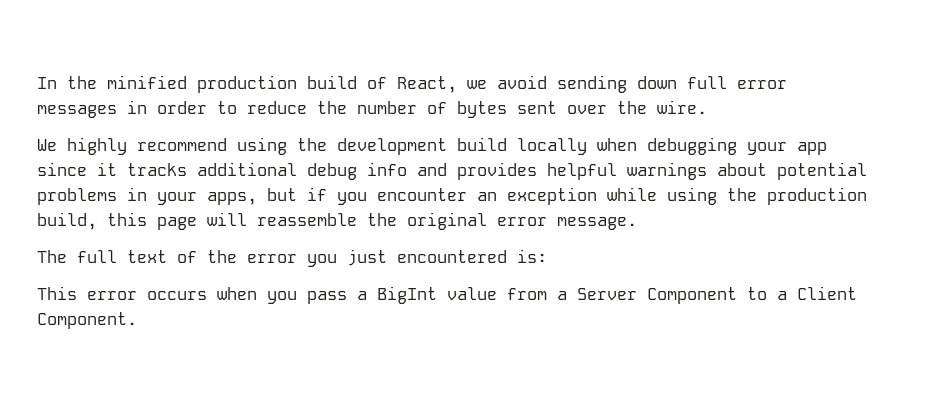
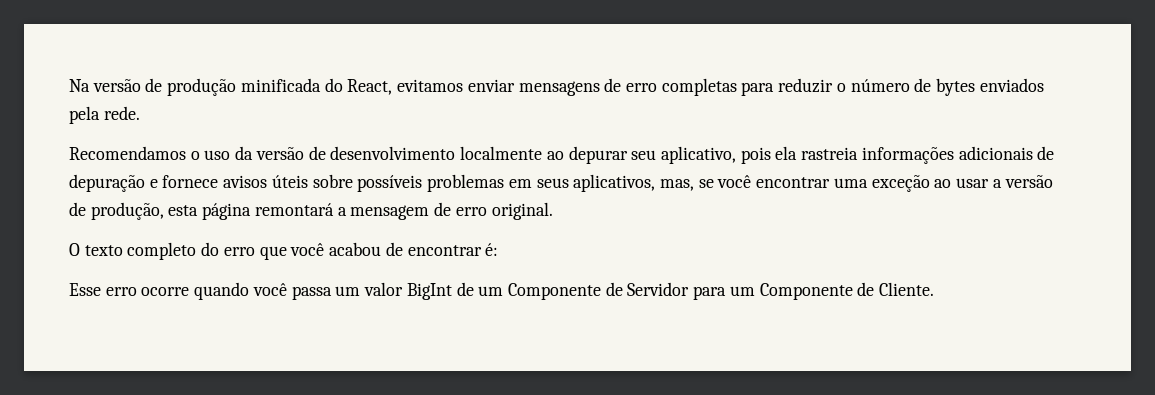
- In the minified production build of React, we avoid sending down full error messages in order to reduce the number of bytes sent over the wire.
- We highly recommend using the development build locally when debugging your app since it tracks additional debug info and provides helpful warnings about potential problems in your apps, but if you encounter an exception while using the production build, this page will reassemble the original error message.
- The full text of the error you just encountered is:
- This error occurs when you pass a BigInt value from a Server Component to a Client Component.
+ Na versão de produção minificada do React, evitamos enviar mensagens de erro completas para reduzir o número de bytes enviados pela rede.
+ Recomendamos o uso da versão de desenvolvimento localmente ao depurar seu aplicativo, pois ela rastreia informações adicionais de depuração e fornece avisos úteis sobre possíveis problemas em seus aplicativos, mas, se você encontrar uma exceção ao usar a versão de produção, esta página remontará a mensagem de erro original.
+ O texto completo do erro que você acabou de encontrar é:
+ Esse erro ocorre quando você passa um valor BigInt de um Componente de Servidor para um Componente de Cliente.

